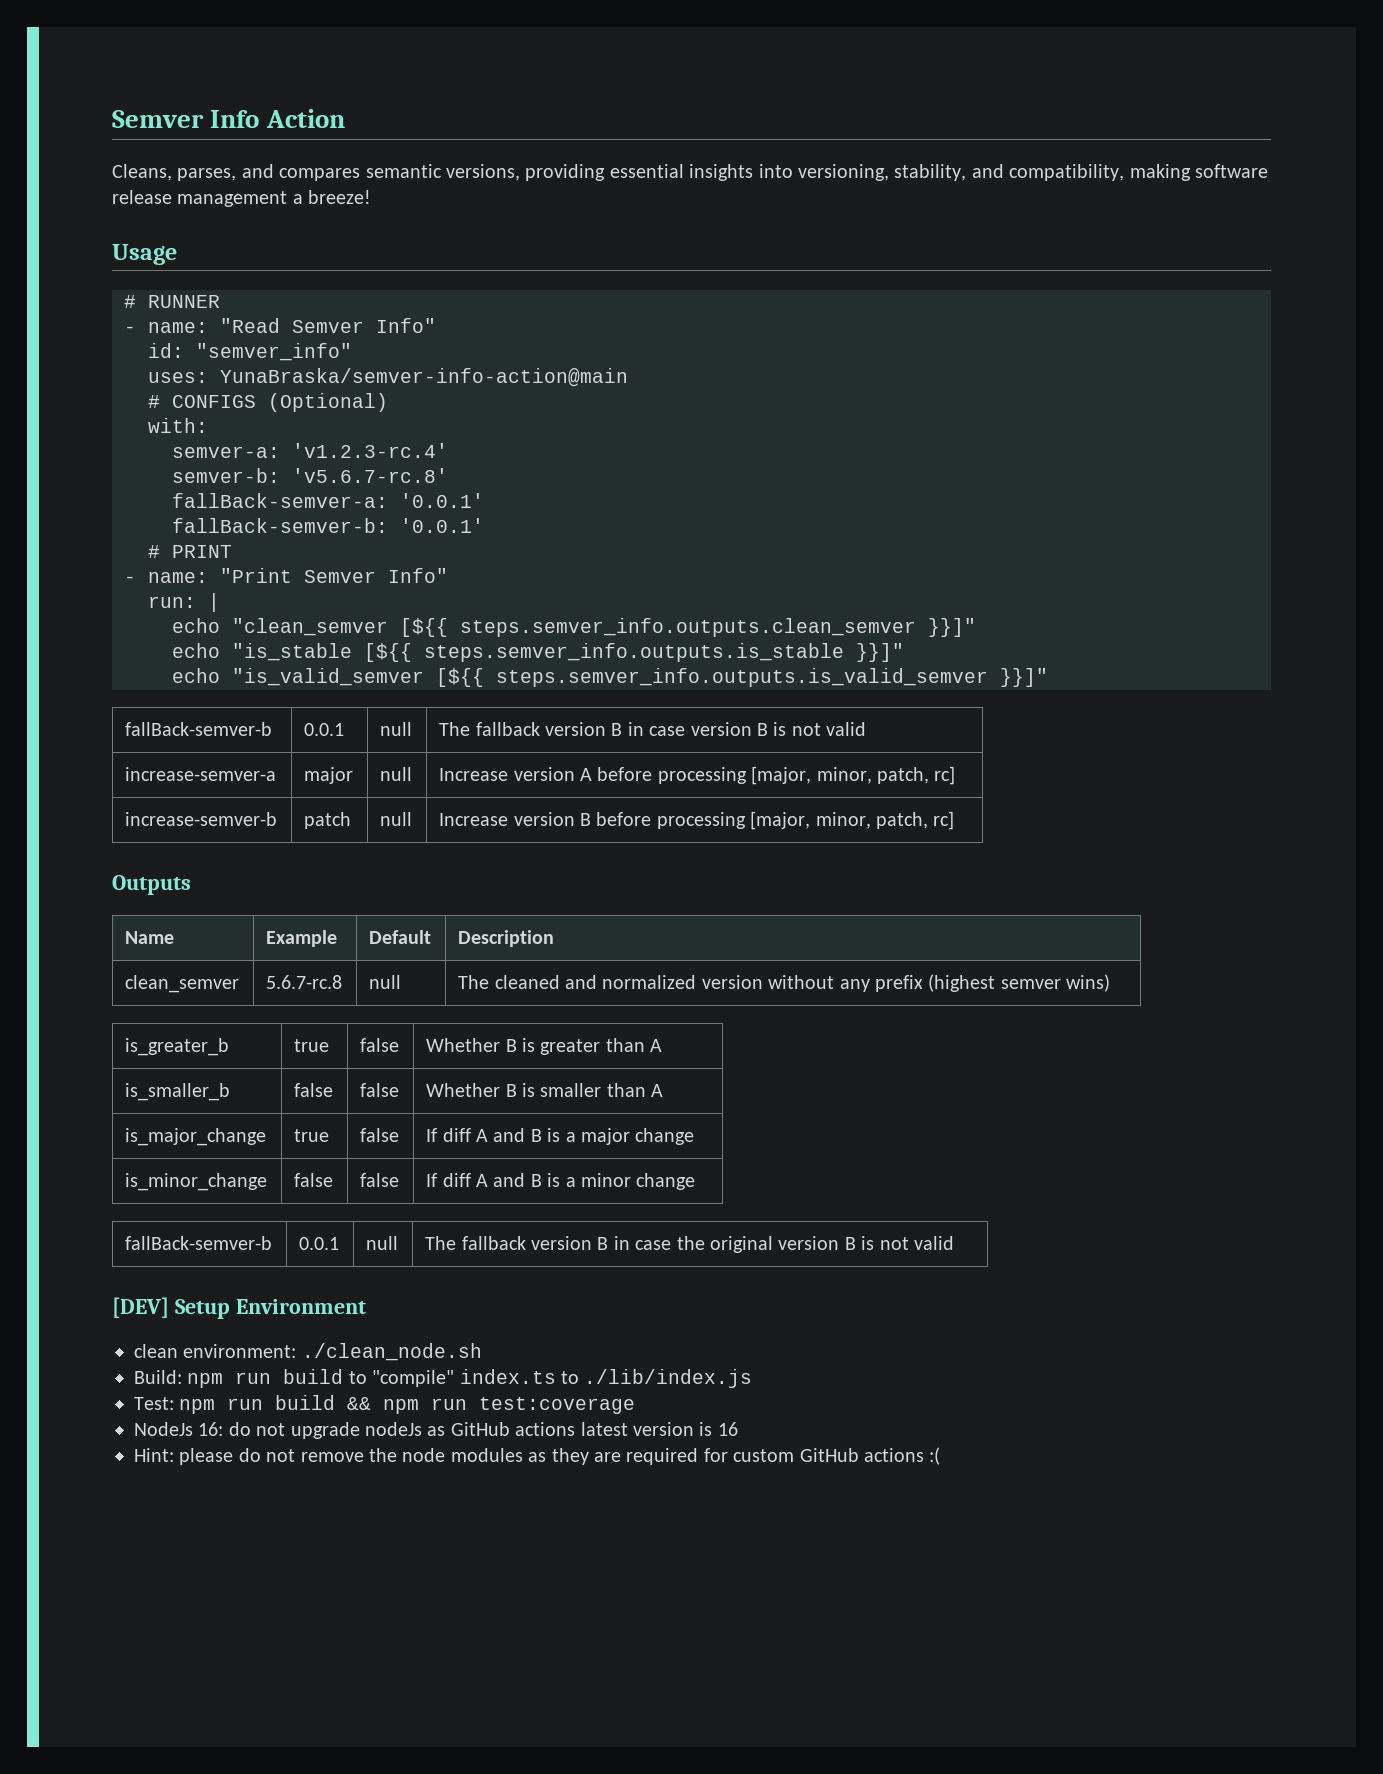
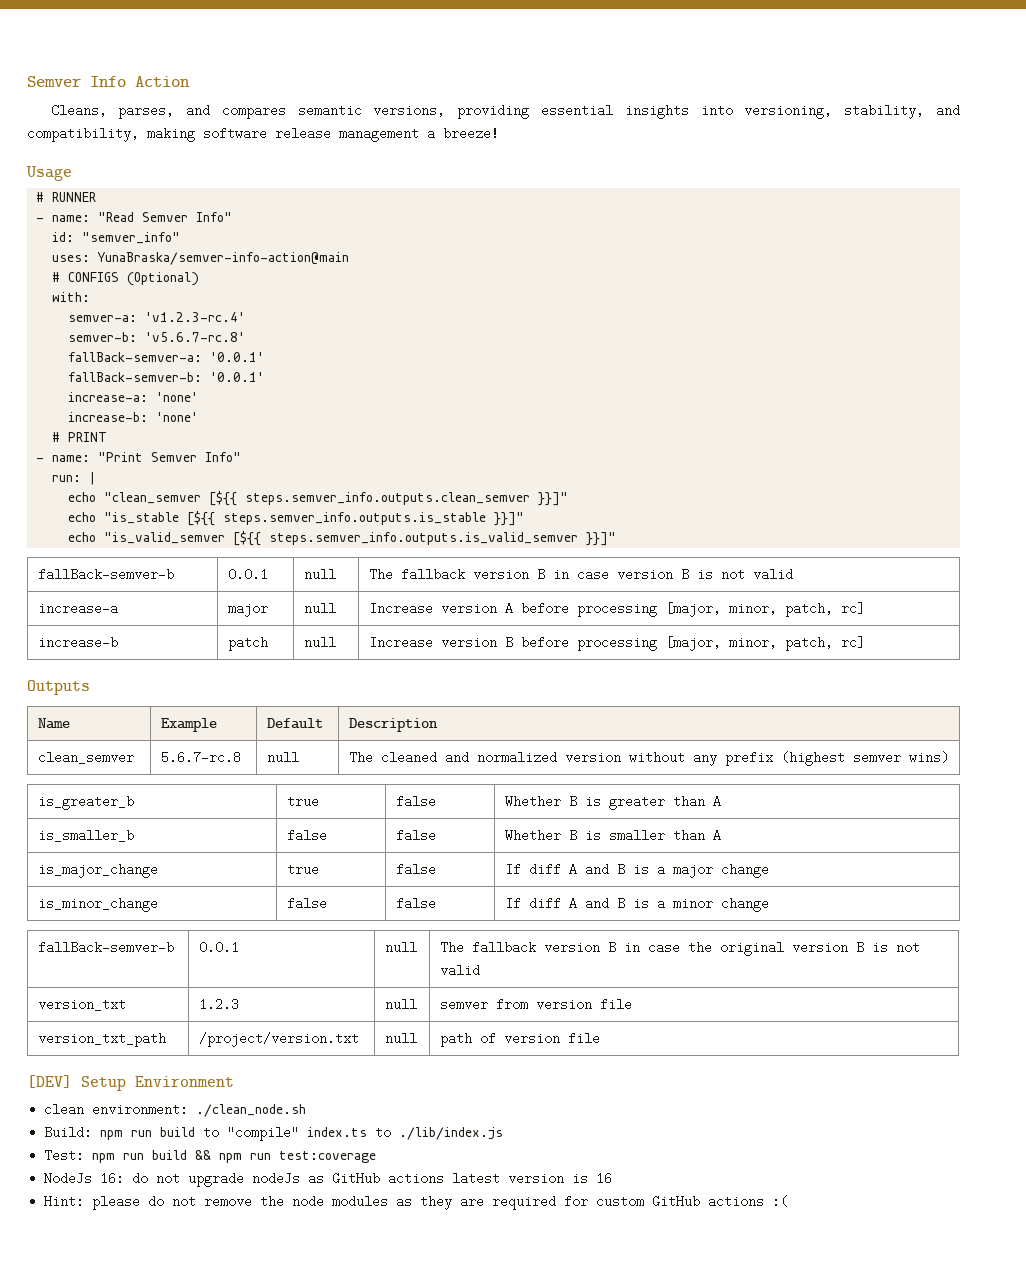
+ increase-a: 'none'
+ increase-b: 'none'
- increase-semver-a | major | null | Increase version A before processing [major, minor, patch, rc]
+ increase-a | major | null | Increase version A before processing [major, minor, patch, rc]
- increase-semver-b | patch | null | Increase version B before processing [major, minor, patch, rc]
+ increase-b | patch | null | Increase version B before processing [major, minor, patch, rc]
+ version_txt | 1.2.3 | null | semver from version file
+ version_txt_path | /project/version.txt | null | path of version file

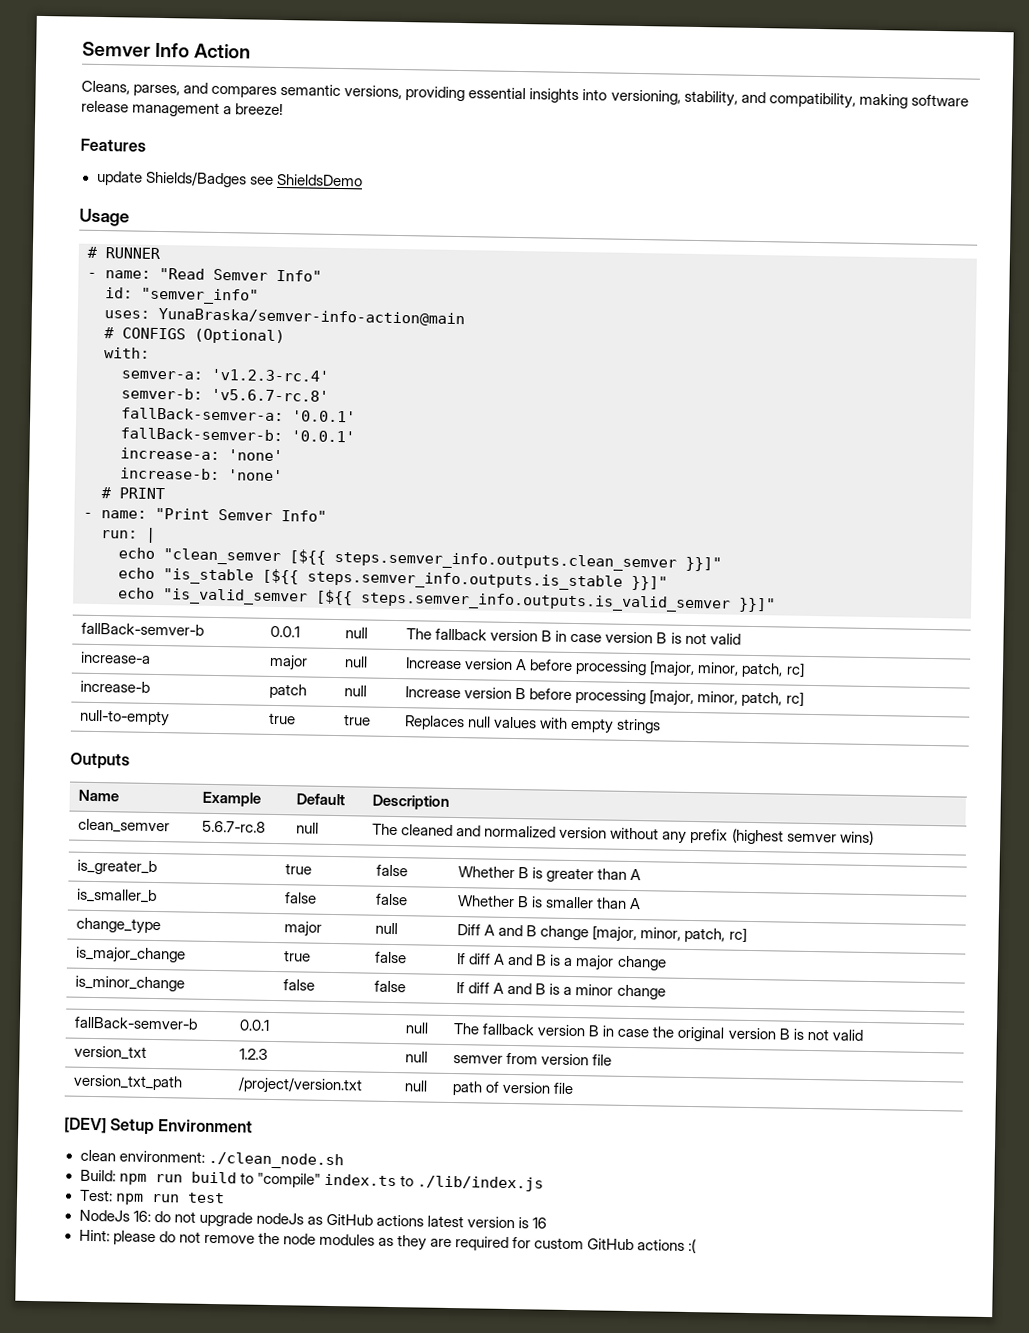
+ Features
+ update Shields/Badges see ShieldsDemo
+ null-to-empty | true | true | Replaces null values with empty strings
+ change_type | major | null | Diff A and B change [major, minor, patch, rc]
- Test: npm run build && npm run test:coverage
+ Test: npm run test

